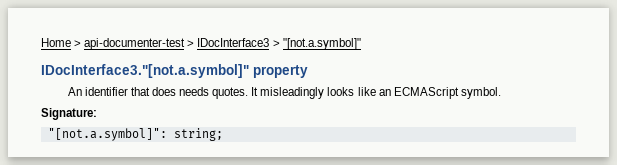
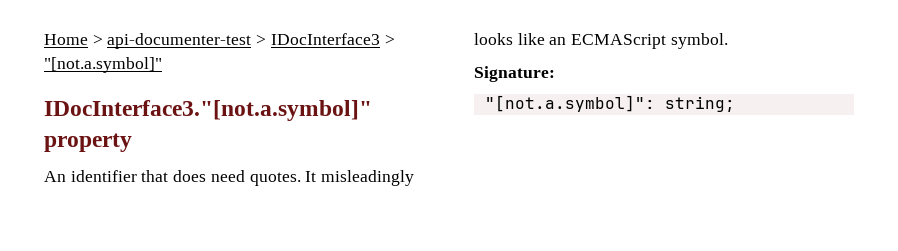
- An identifier that does needs quotes.
+ An identifier that does need quotes.

